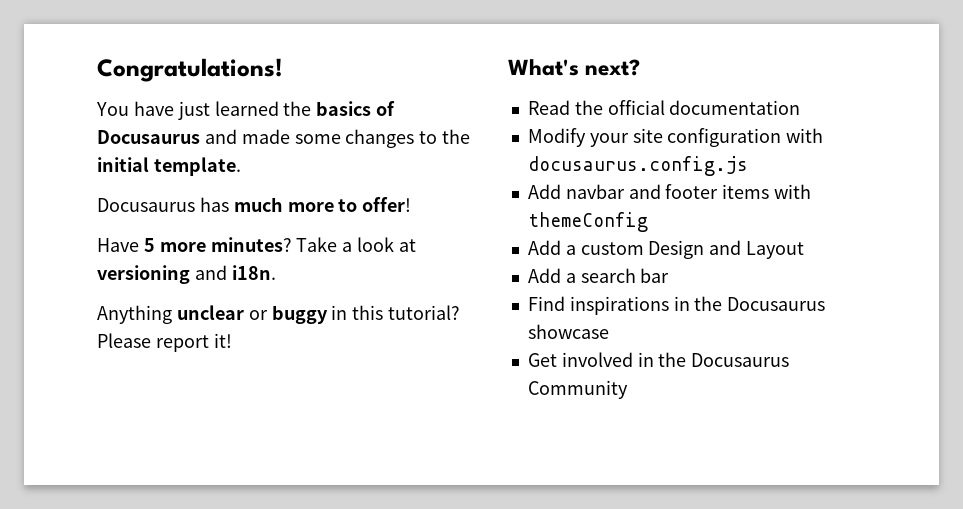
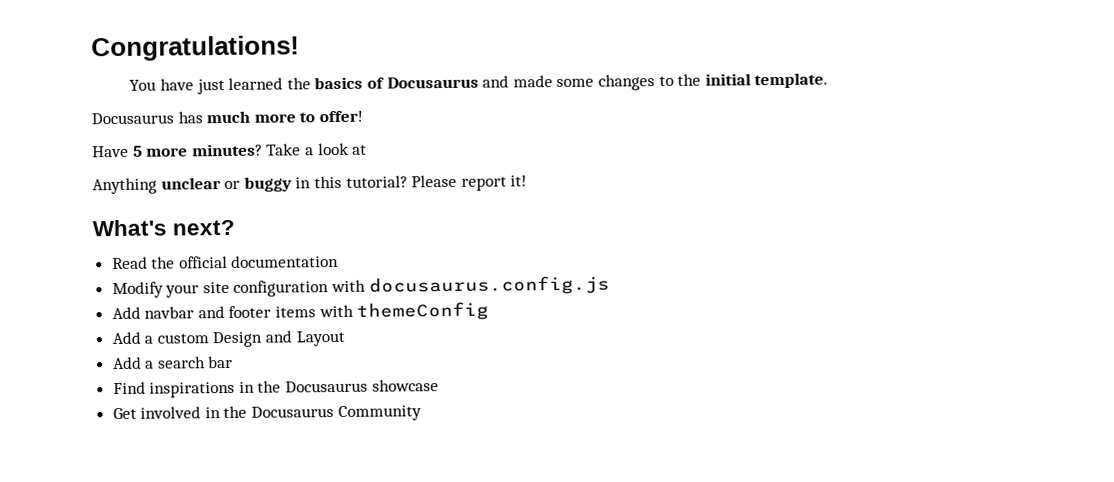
- Take a look at versioning and i18n.
+ Take a look at

